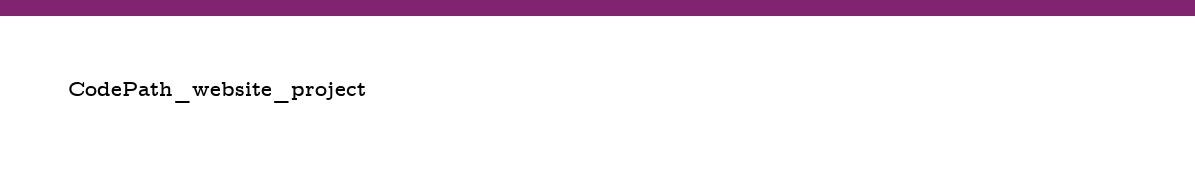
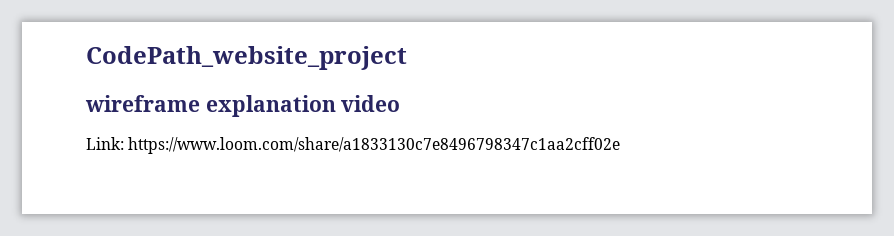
+ wireframe explanation video
+ Link: https://www.loom.com/share/a1833130c7e8496798347c1aa2cff02e

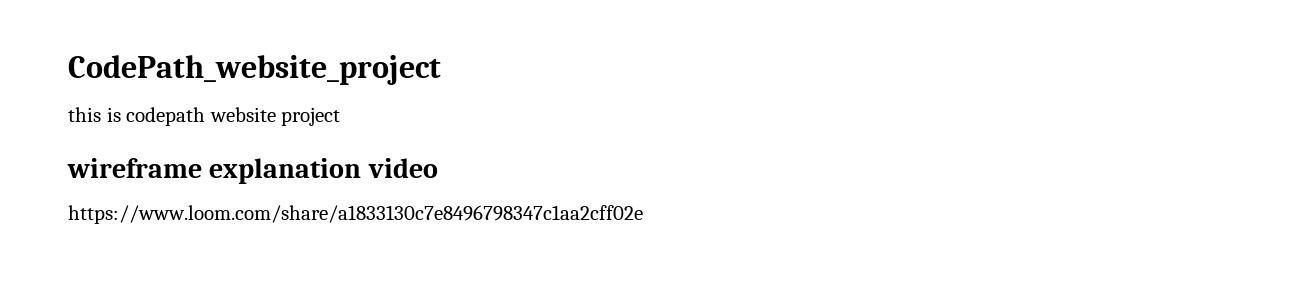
+ this is codepath website project
- Link: https://www.loom.com/share/a1833130c7e8496798347c1aa2cff02e
+ https://www.loom.com/share/a1833130c7e8496798347c1aa2cff02e

